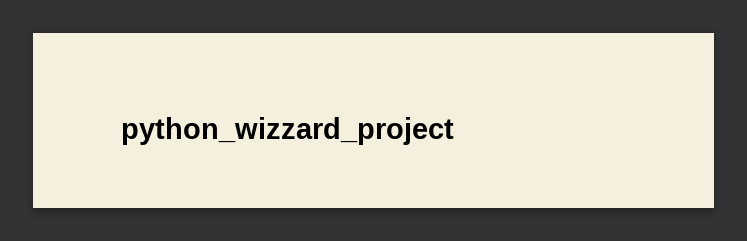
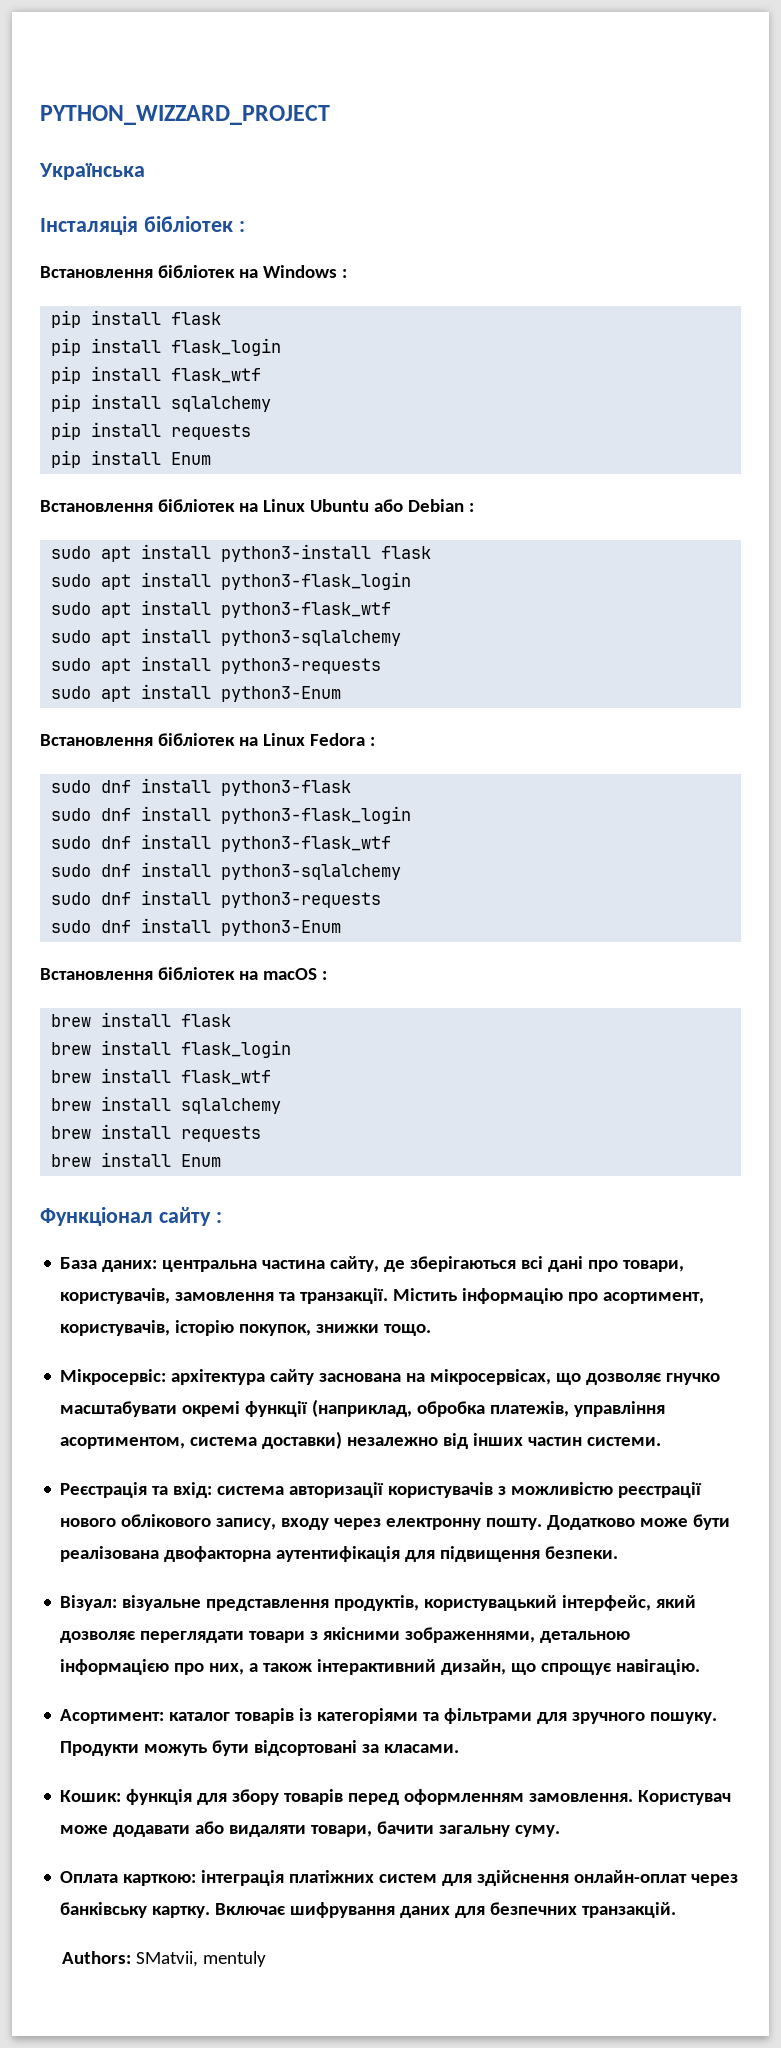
- python_wizzard_project
+ PYTHON_WIZZARD_PROJECT
+ Українська
+ Інсталяція бібліотек :
+ Встановлення бібліотек на Windows :
+ pip install flask
+ pip install flask_login
+ pip install flask_wtf
+ pip install sqlalchemy
+ pip install requests
+ pip install Enum
+ Встановлення бібліотек на Linux Ubuntu або Debian :
+ sudo apt install python3-install flask
+ sudo apt install python3-flask_login
+ sudo apt install python3-flask_wtf
+ sudo apt install python3-sqlalchemy
+ sudo apt install python3-requests
+ sudo apt install python3-Enum
+ Встановлення бібліотек на Linux Fedora :
+ sudo dnf install python3-flask
+ sudo dnf install python3-flask_login
+ sudo dnf install python3-flask_wtf
+ sudo dnf install python3-sqlalchemy
+ sudo dnf install python3-requests
+ sudo dnf install python3-Enum
+ Встановлення бібліотек на macOS :
+ brew install flask
+ brew install flask_login
+ brew install flask_wtf
+ brew install sqlalchemy
+ brew install requests
+ brew install Enum
+ Функціонал сайту :
+ База даних: центральна частина сайту, де зберігаються всі дані про товари, користувачів, замовлення та транзакції. Містить інформацію про асортимент, користувачів, історію покупок, знижки тощо.
+ Мікросервіс: архітектура сайту заснована на мікросервісах, що дозволяє гнучко масштабувати окремі функції (наприклад, обробка платежів, управління асортиментом, система доставки) незалежно від інших частин системи.
+ Реєстрація та вхід: система авторизації користувачів з можливістю реєстрації нового облікового запису, входу через електронну пошту. Додатково може бути реалізована двофакторна аутентифікація для підвищення безпеки.
+ Візуал: візуальне представлення продуктів, користувацький інтерфейс, який дозволяє переглядати товари з якісними зображеннями, детальною інформацією про них, а також інтерактивний дизайн, що спрощує навігацію.
+ Асортимент: каталог товарів із категоріями та фільтрами для зручного пошуку. Продукти можуть бути відсортовані за класами.
+ Кошик: функція для збору товарів перед оформленням замовлення. Користувач може додавати або видаляти товари, бачити загальну суму.
+ Оплата карткою: інтеграція платіжних систем для здійснення онлайн-оплат через банківську картку. Включає шифрування даних для безпечних транзакцій.
+ Authors: SMatvii, mentuly

